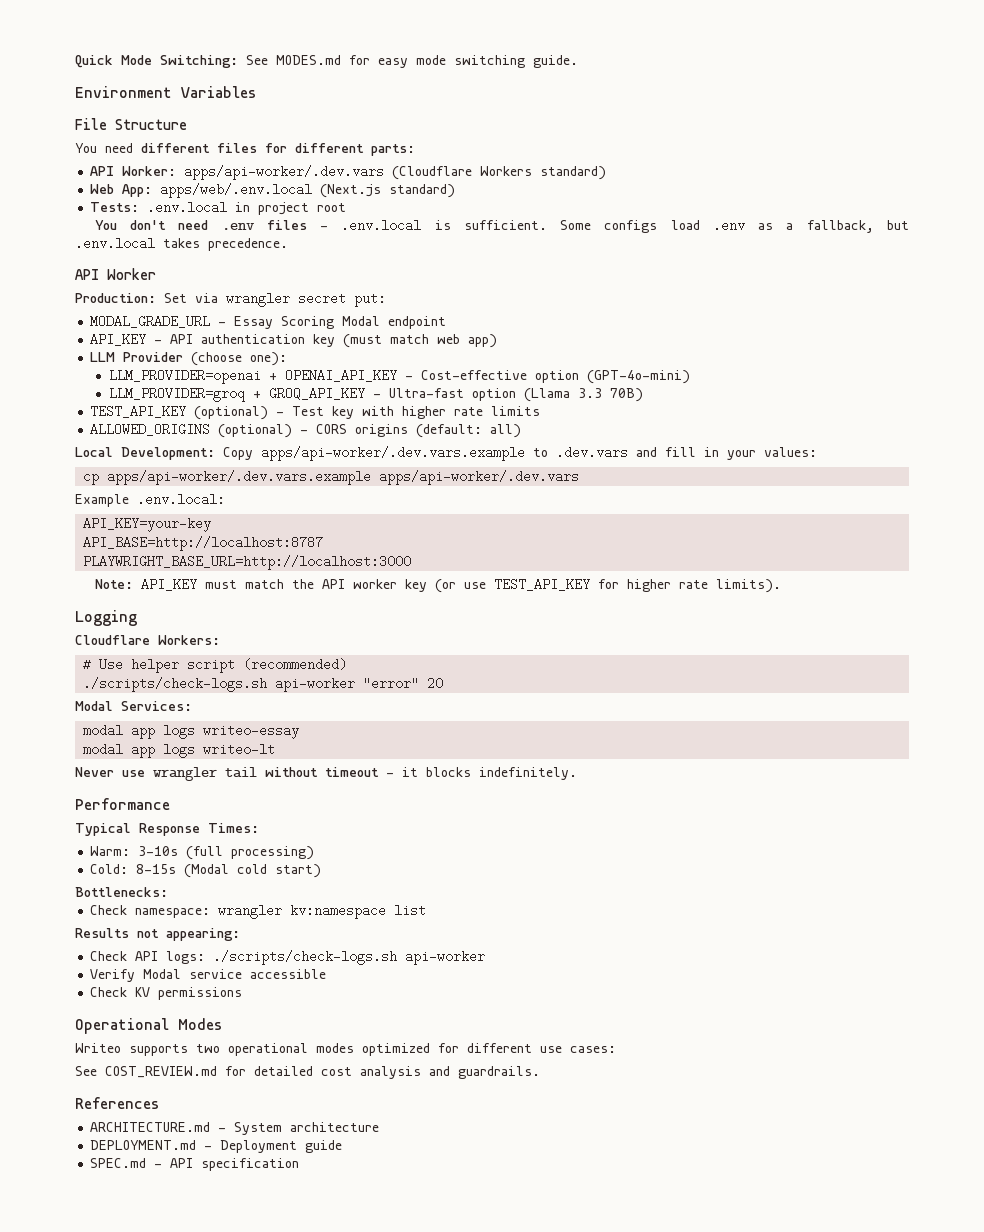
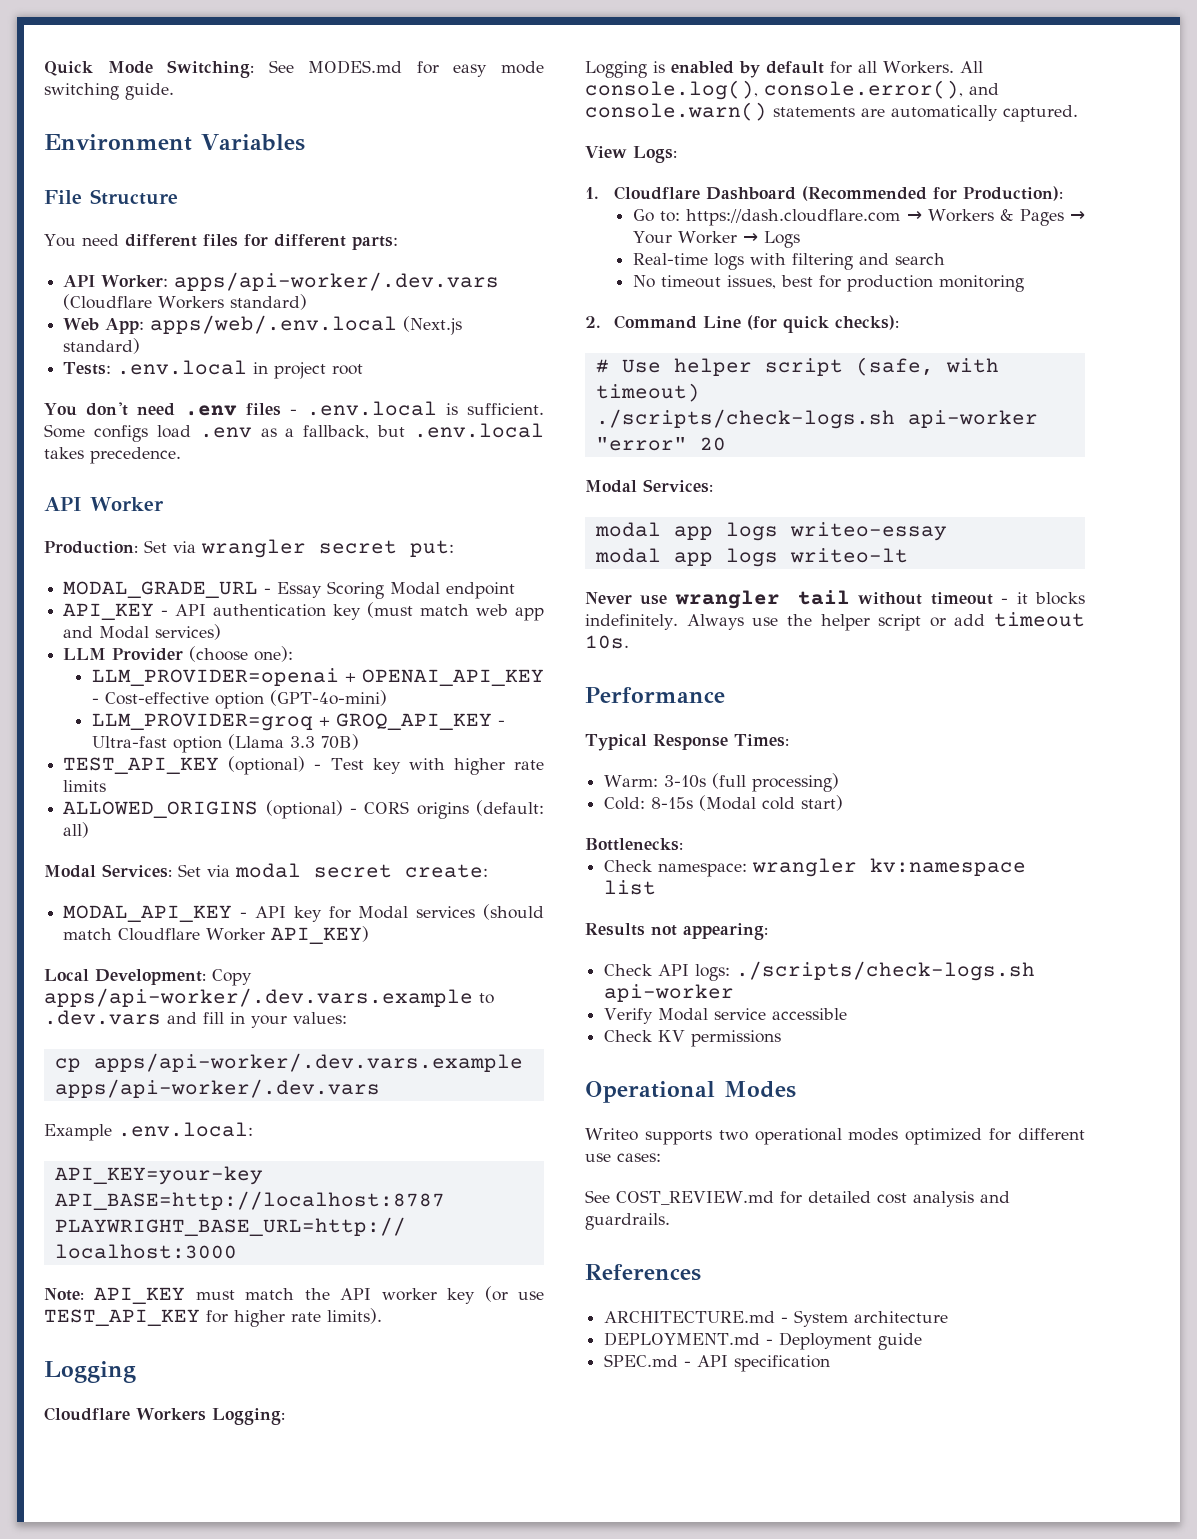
- API_KEY - API authentication key (must match web app)
+ API_KEY - API authentication key (must match web app and Modal services)
+ Modal Services: Set via modal secret create:
+ MODAL_API_KEY - API key for Modal services (should match Cloudflare Worker API_KEY)
- Cloudflare Workers:
+ Cloudflare Workers Logging:
+ Logging is enabled by default for all Workers. All console.log(), console.error(), and console.warn() statements are automatically captured.
+ View Logs:
+ 1. Cloudflare Dashboard (Recommended for Production):
+ Go to: https://dash.cloudflare.com → Workers & Pages → Your Worker → Logs
+ Real-time logs with filtering and search
+ No timeout issues, best for production monitoring
+ 2. Command Line (for quick checks):
- # Use helper script (recommended)
+ # Use helper script (safe, with timeout)
+ Always use the helper script or add timeout 10s.

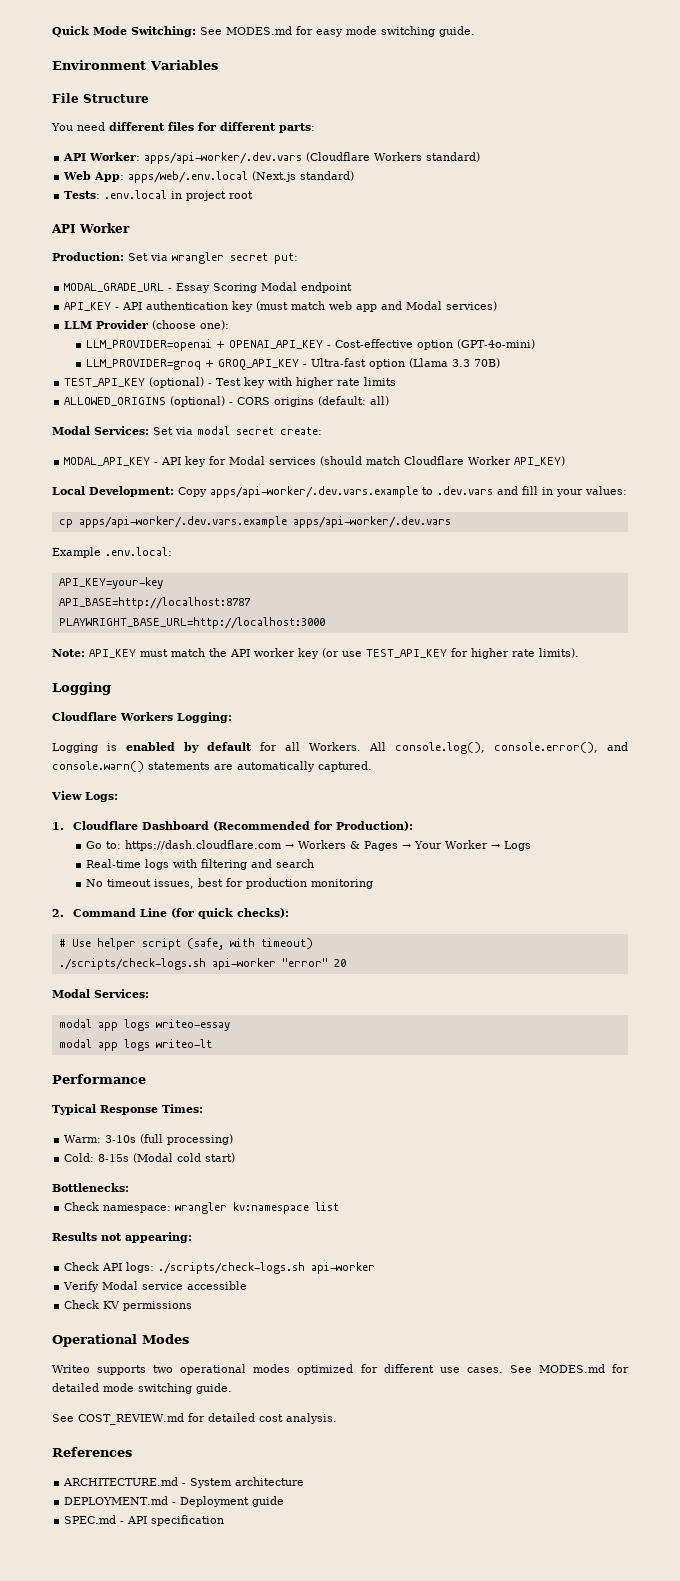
- You don't need .env files - .env.local is sufficient. Some configs load .env as a fallback, but .env.local takes precedence.
- Never use wrangler tail without timeout - it blocks indefinitely. Always use the helper script or add timeout 10s.
- Writeo supports two operational modes optimized for different use cases:
+ Writeo supports two operational modes optimized for different use cases. See MODES.md for detailed mode switching guide.
- See COST_REVIEW.md for detailed cost analysis and guardrails.
+ See COST_REVIEW.md for detailed cost analysis.

